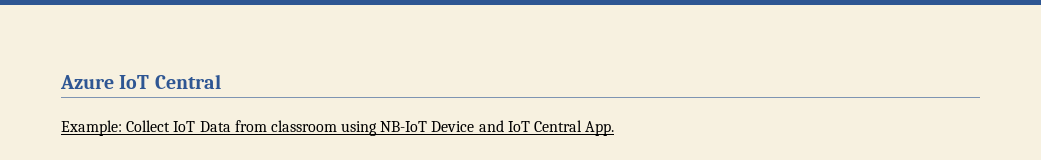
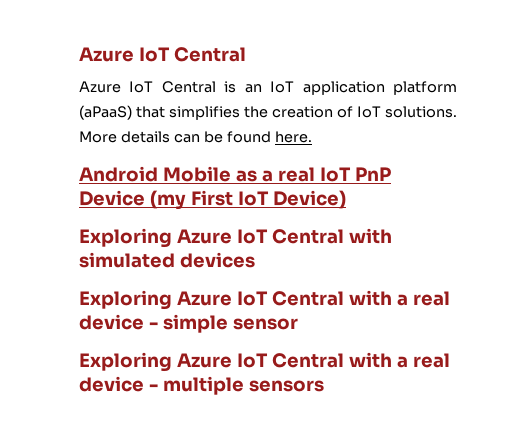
- Example: Collect IoT Data from classroom using NB-IoT Device and IoT Central App.
+ Azure IoT Central is an IoT application platform (aPaaS) that simplifies the creation of IoT solutions. More details can be found here.
+ Android Mobile as a real IoT PnP Device (my First IoT Device)
+ Exploring Azure IoT Central with simulated devices
+ Exploring Azure IoT Central with a real device - simple sensor
+ Exploring Azure IoT Central with a real device - multiple sensors

